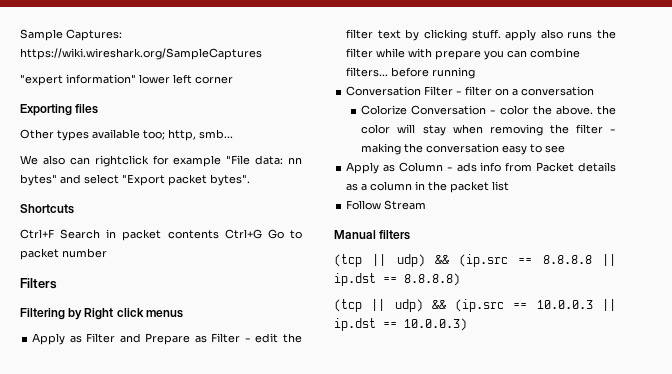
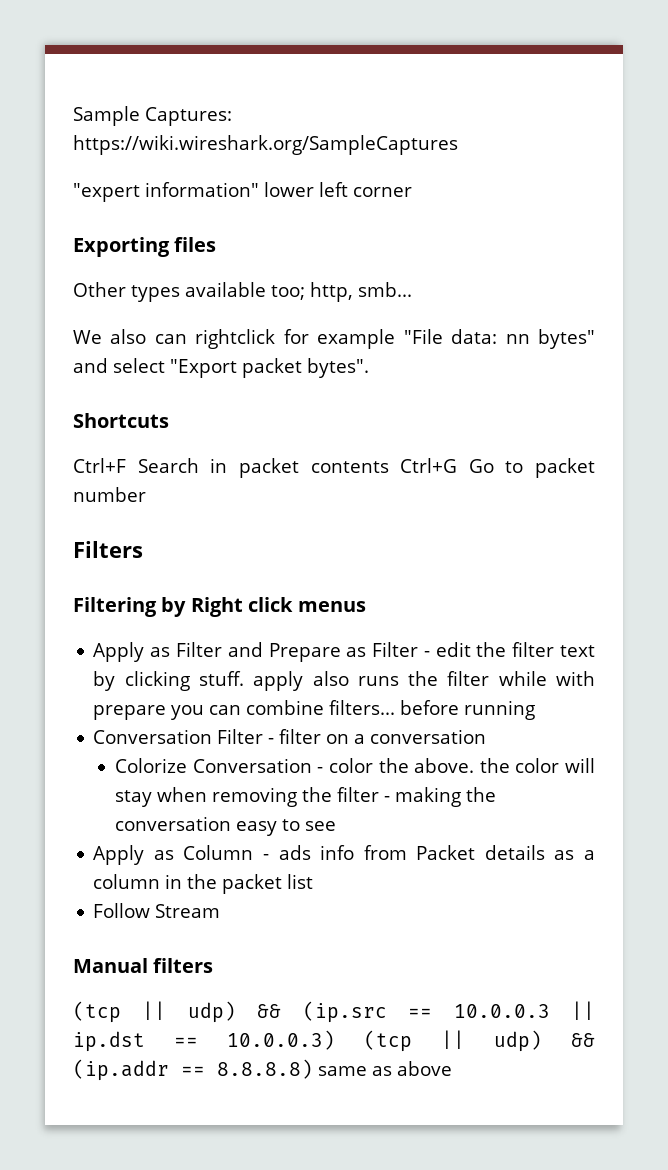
- (tcp || udp) && (ip.src == 8.8.8.8 || ip.dst == 8.8.8.8)
- (tcp || udp) && (ip.src == 10.0.0.3 || ip.dst == 10.0.0.3)
+ (tcp || udp) && (ip.src == 10.0.0.3 || ip.dst == 10.0.0.3) (tcp || udp) && (ip.addr == 8.8.8.8) same as above

